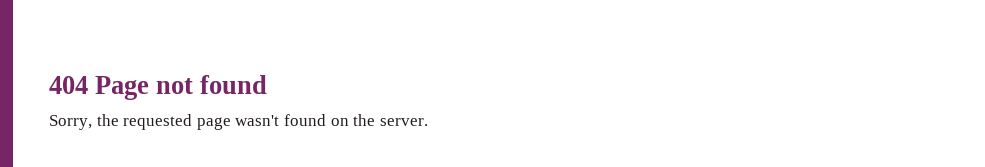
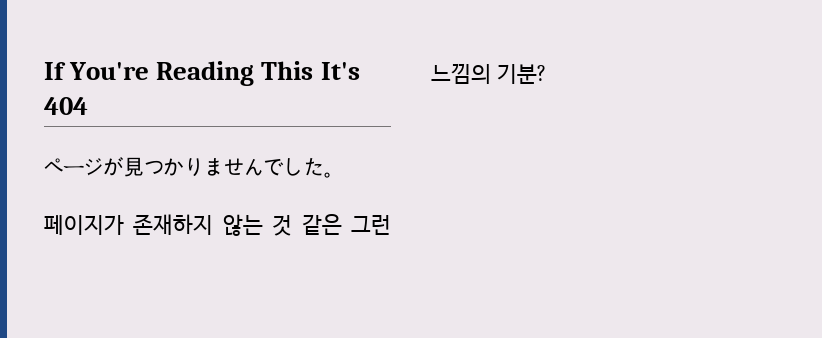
- 404 Page not found
- Sorry, the requested page wasn't found on the server.
+ If You're Reading This It's 404
+ ページが見つかりませんでした。
+ 페이지가 존재하지 않는 것 같은 그런 느낌의 기분?

